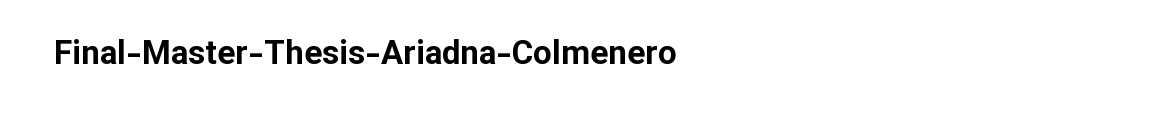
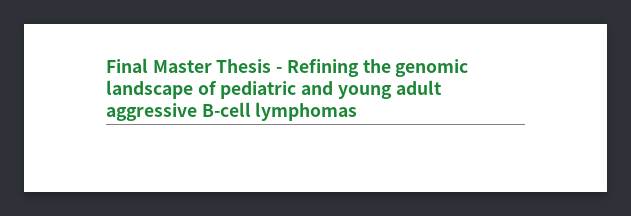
- Final-Master-Thesis-Ariadna-Colmenero
+ Final Master Thesis - Refining the genomic landscape of pediatric and young adult aggressive B-cell lymphomas

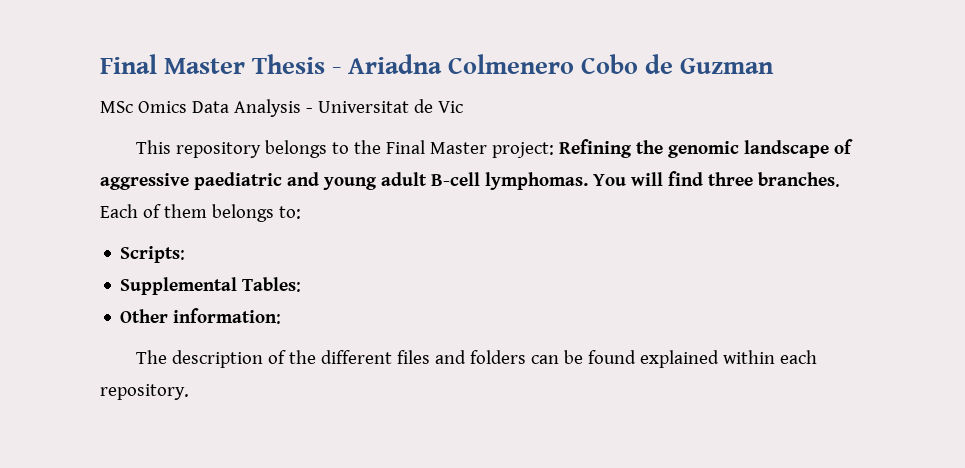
- Final Master Thesis - Refining the genomic landscape of pediatric and young adult aggressive B-cell lymphomas
+ Final Master Thesis - Ariadna Colmenero Cobo de Guzman
+ MSc Omics Data Analysis - Universitat de Vic
+ This repository belongs to the Final Master project: Refining the genomic landscape of aggressive paediatric and young adult B-cell lymphomas. You will find three branches. Each of them belongs to:
+ Scripts:
+ Supplemental Tables:
+ Other information:
+ The description of the different files and folders can be found explained within each repository.

